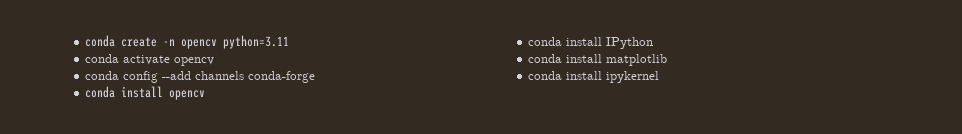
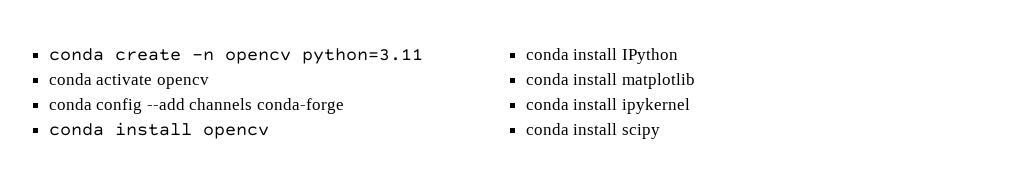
+ conda install scipy

